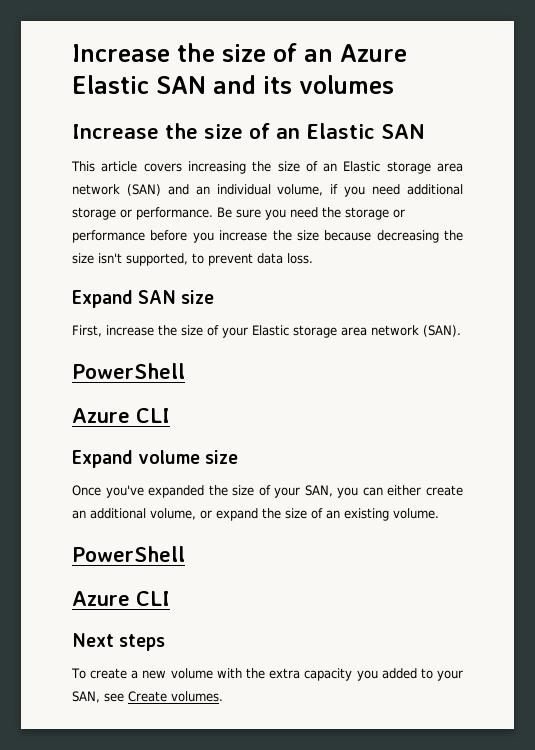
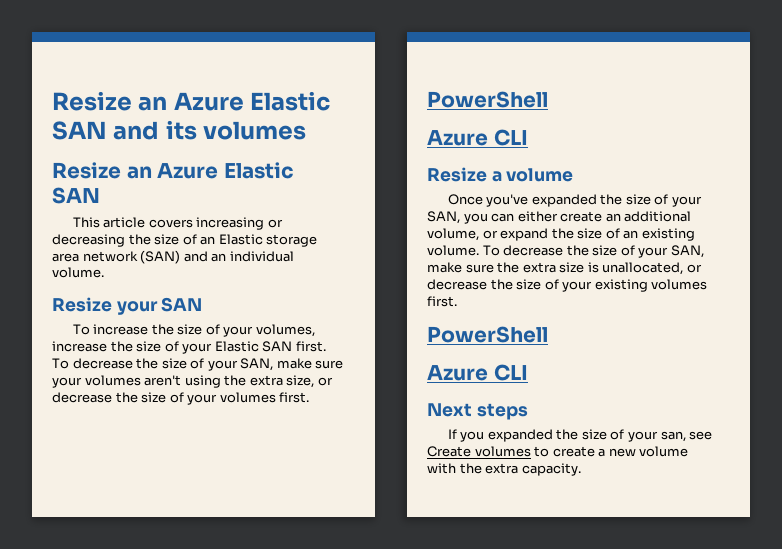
- Increase the size of an Azure Elastic SAN and its volumes
- Increase the size of an Elastic SAN
+ Resize an Azure Elastic SAN and its volumes
+ Resize an Azure Elastic SAN
- This article covers increasing the size of an Elastic storage area network (SAN) and an individual volume, if you need additional storage or performance. Be sure you need the storage or performance before you increase the size because decreasing the size isn't supported, to prevent data loss.
- Expand SAN size
- First, increase the size of your Elastic storage area network (SAN).
+ This article covers increasing or decreasing the size of an Elastic storage area network (SAN) and an individual volume.
+ Resize your SAN
+ To increase the size of your volumes, increase the size of your Elastic SAN first. To decrease the size of your SAN, make sure your volumes aren't using the extra size, or decrease the size of your volumes first.
  PowerShell
  Azure CLI
- Expand volume size
+ Resize a volume
+ To decrease the size of your SAN, make sure the extra size is unallocated, or decrease the size of your existing volumes first.
- To create a new volume with the extra capacity you added to your SAN, see Create volumes.
+ If you expanded the size of your san, see Create volumes to create a new volume with the extra capacity.

